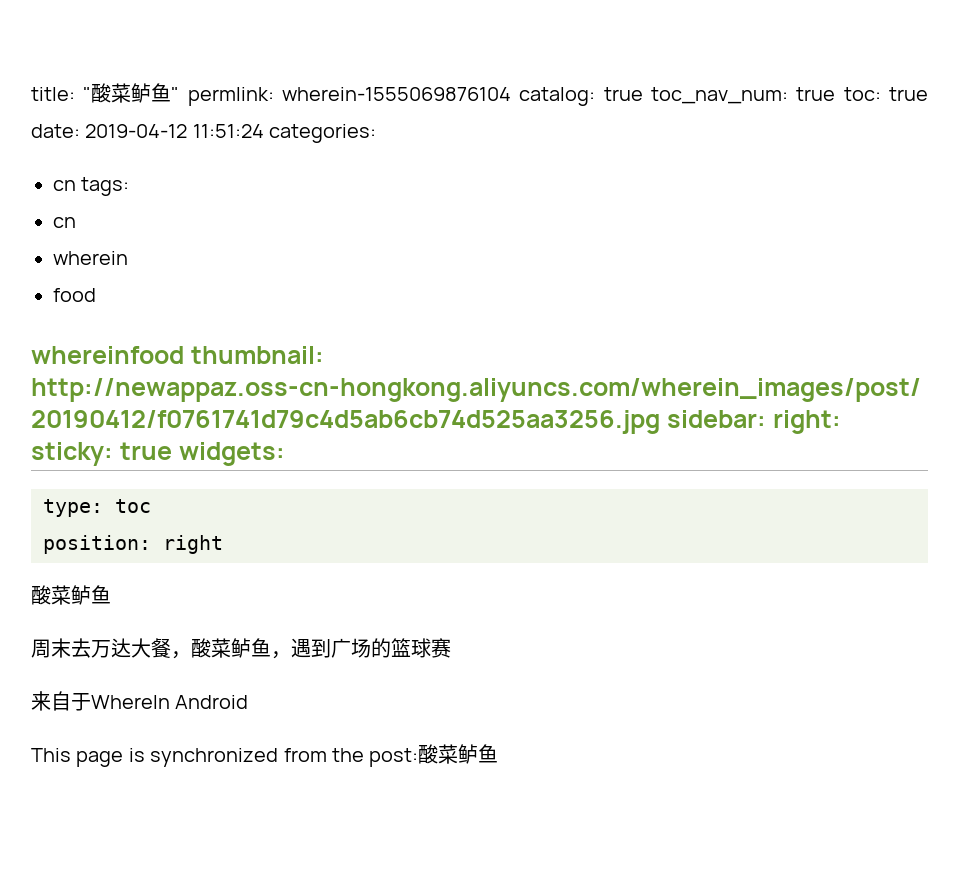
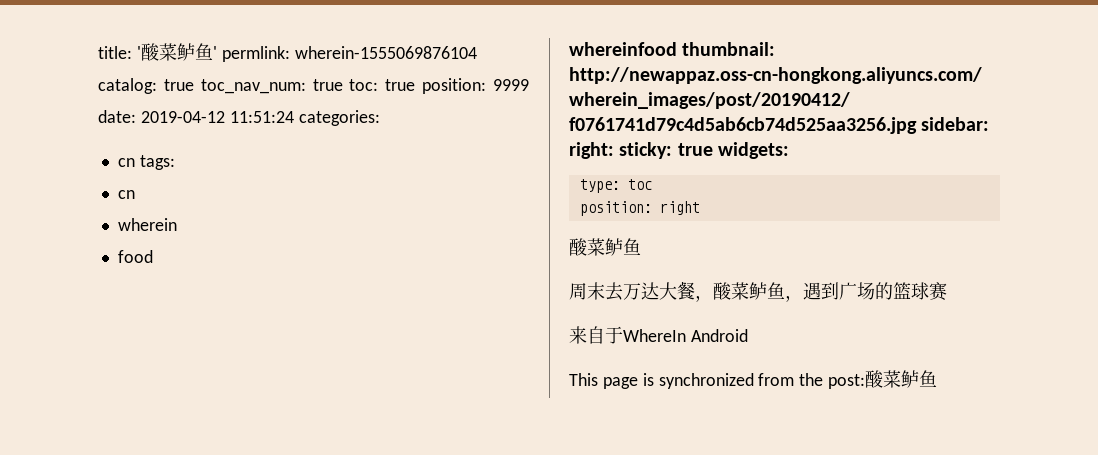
- title: "酸菜鲈鱼" permlink: wherein-1555069876104 catalog: true toc_nav_num: true toc: true date: 2019-04-12 11:51:24 categories:
+ title: '酸菜鲈鱼' permlink: wherein-1555069876104 catalog: true toc_nav_num: true toc: true position: 9999 date: 2019-04-12 11:51:24 categories:

